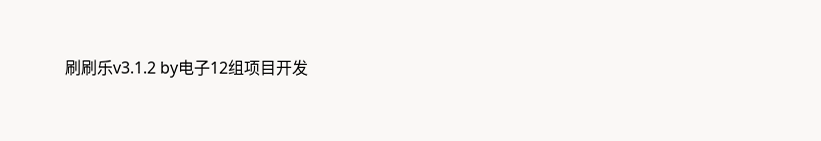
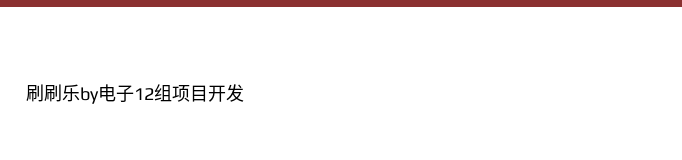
- 刷刷乐v3.1.2 by电子12组项目开发
+ 刷刷乐by电子12组项目开发

